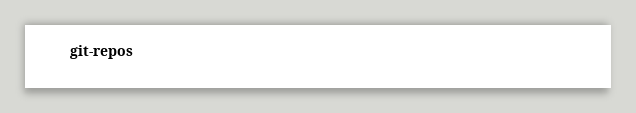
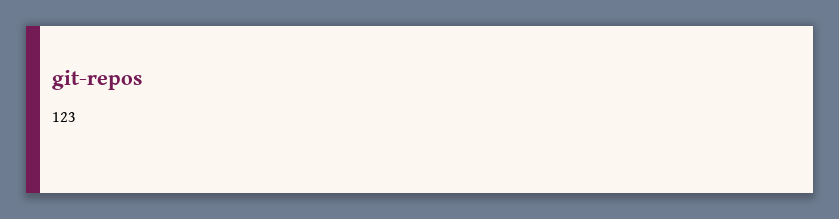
+ 123

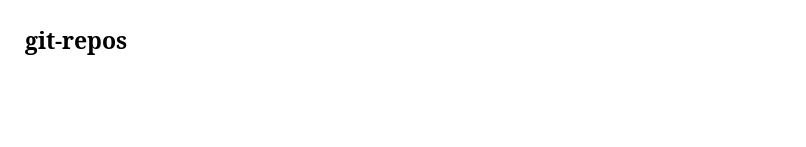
- 123

